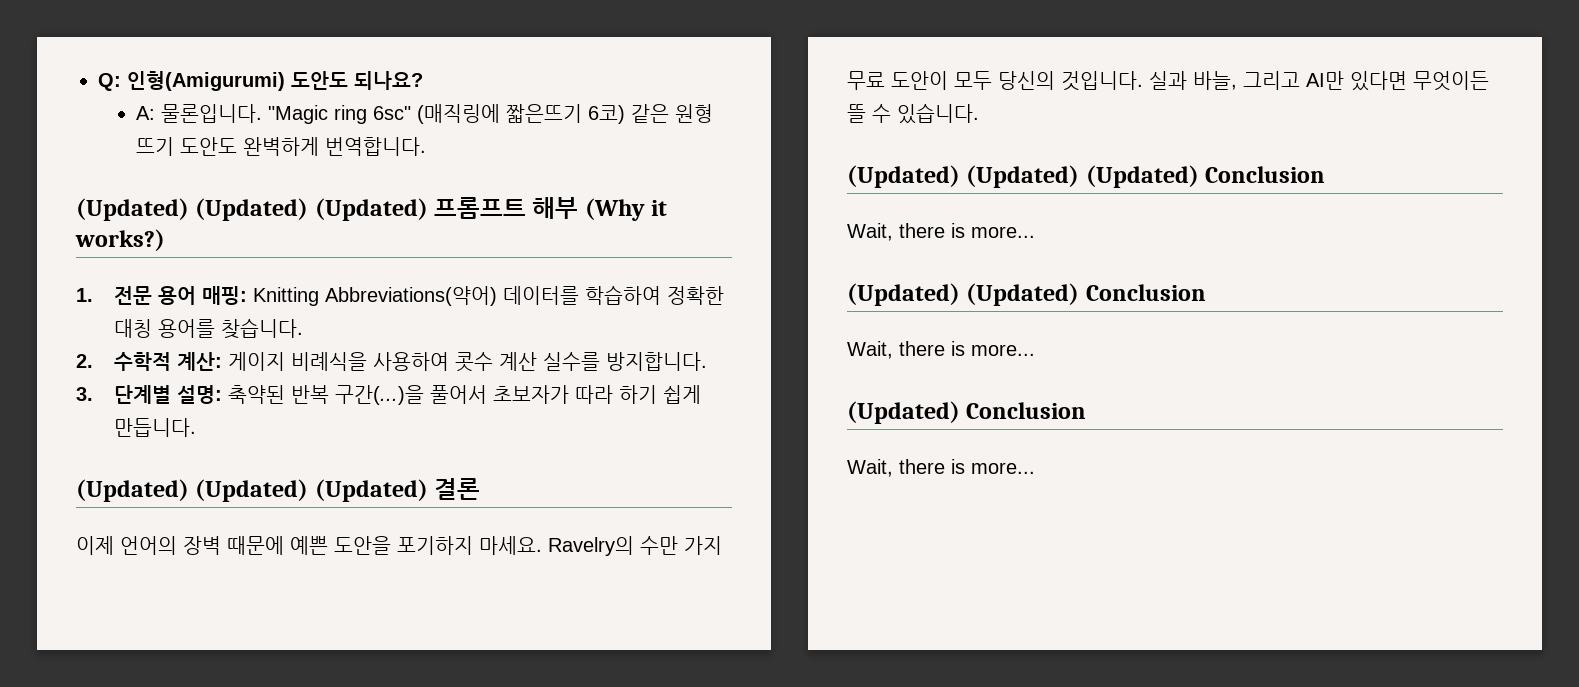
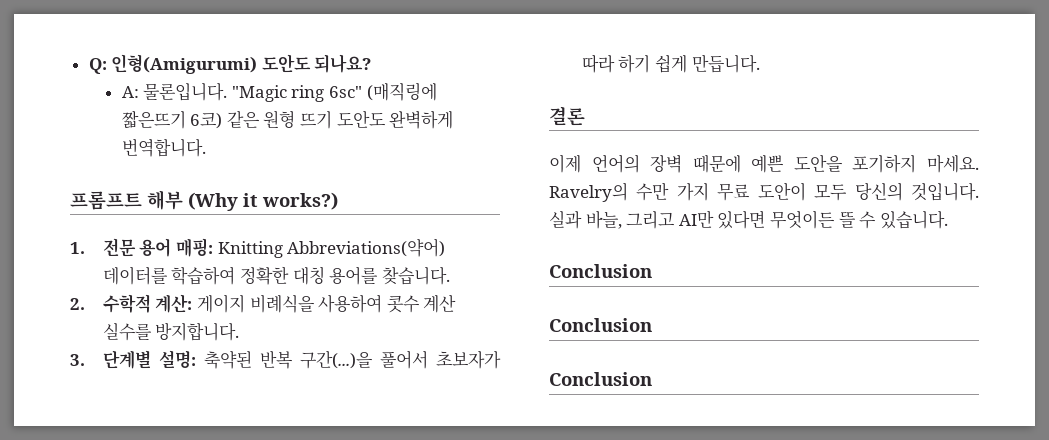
- (Updated) (Updated) (Updated) 프롬프트 해부 (Why it works?)
+ 프롬프트 해부 (Why it works?)
- (Updated) (Updated) (Updated) 결론
+ 결론
  실과 바늘, 그리고 AI만 있다면 무엇이든 뜰 수 있습니다.
- (Updated) (Updated) (Updated) Conclusion
- Wait, there is more...
- (Updated) (Updated) Conclusion
- Wait, there is more...
- (Updated) Conclusion
- Wait, there is more...
+ Conclusion
+ Conclusion
+ Conclusion

